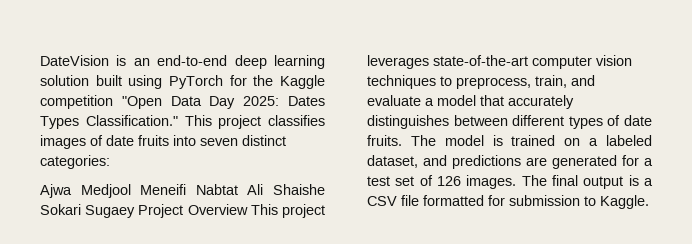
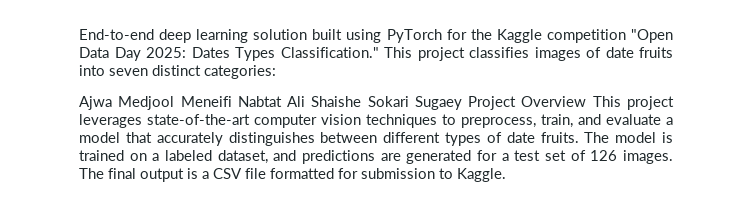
- DateVision is an end-to-end deep learning solution built using PyTorch for the Kaggle competition "Open Data Day 2025: Dates Types Classification."
+ End-to-end deep learning solution built using PyTorch for the Kaggle competition "Open Data Day 2025: Dates Types Classification."

